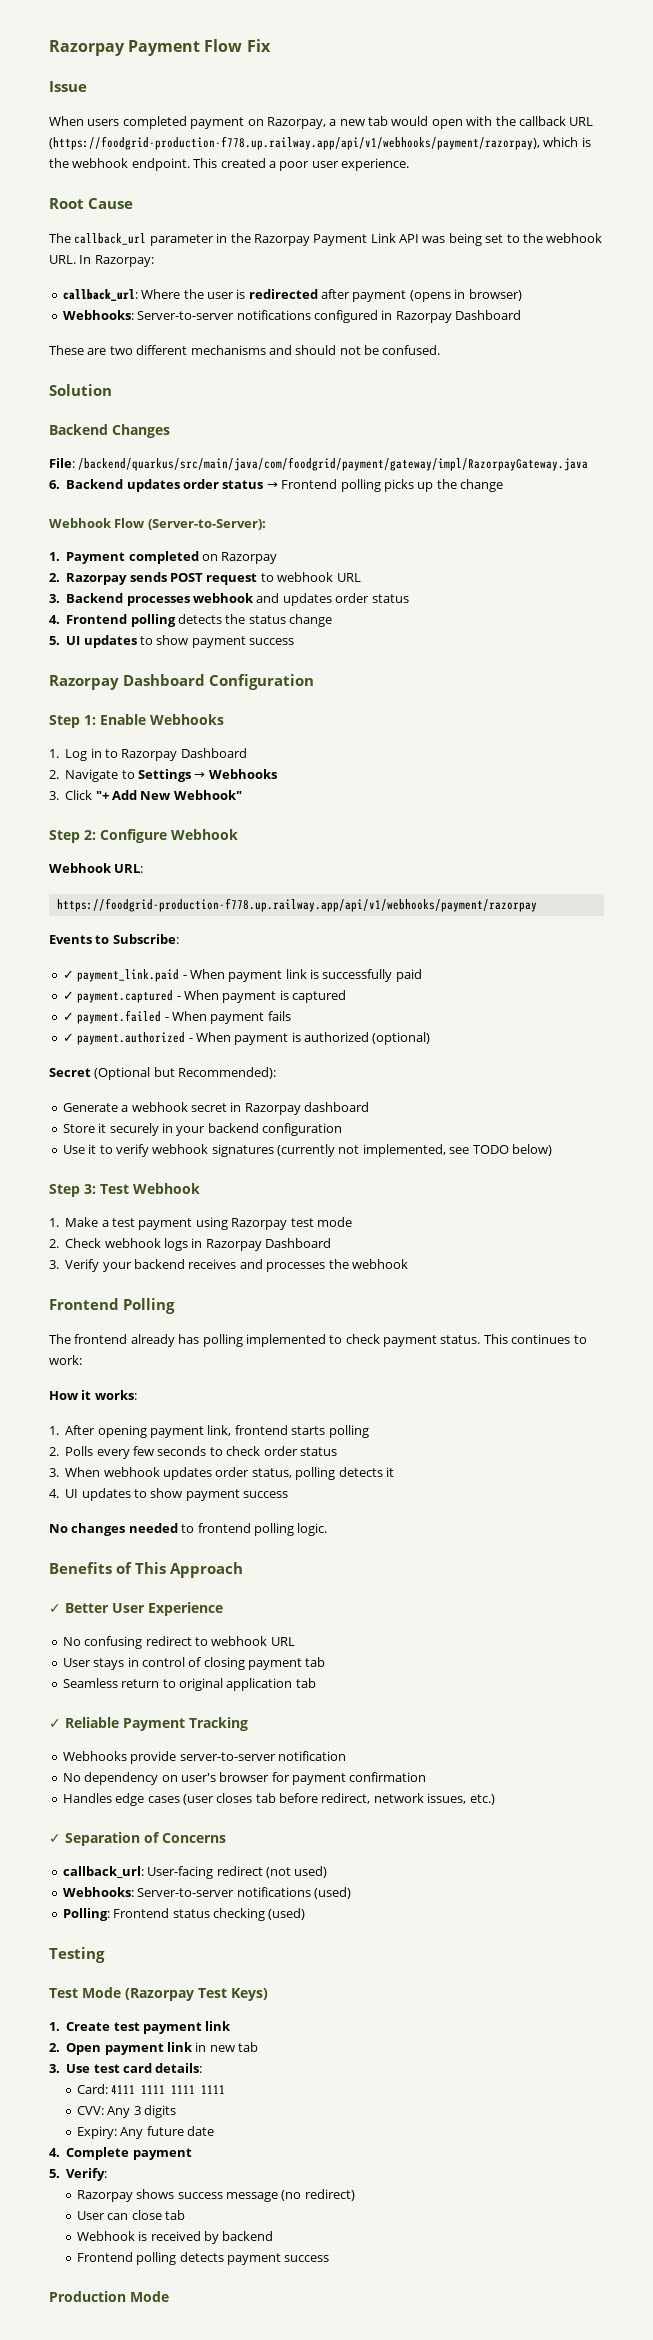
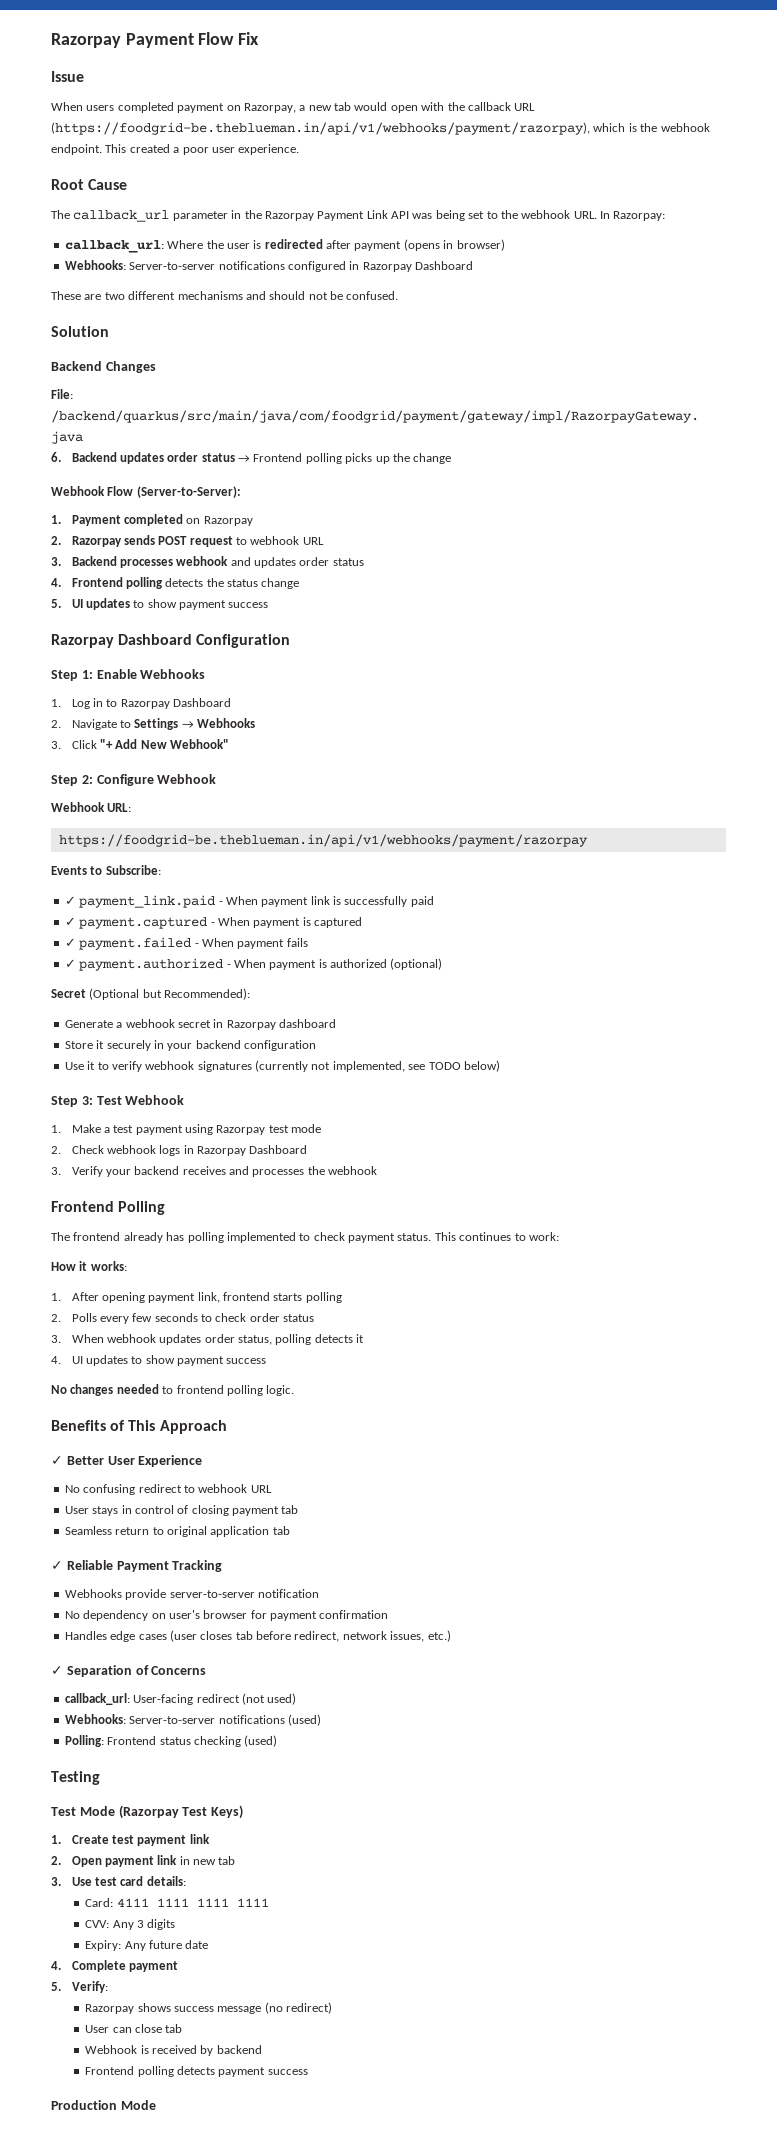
- When users completed payment on Razorpay, a new tab would open with the callback URL (https://foodgrid-production-f778.up.railway.app/api/v1/webhooks/payment/razorpay), which is the webhook endpoint.
+ When users completed payment on Razorpay, a new tab would open with the callback URL (https://foodgrid-be.theblueman.in/api/v1/webhooks/payment/razorpay), which is the webhook endpoint.
- https://foodgrid-production-f778.up.railway.app/api/v1/webhooks/payment/razorpay
+ https://foodgrid-be.theblueman.in/api/v1/webhooks/payment/razorpay

